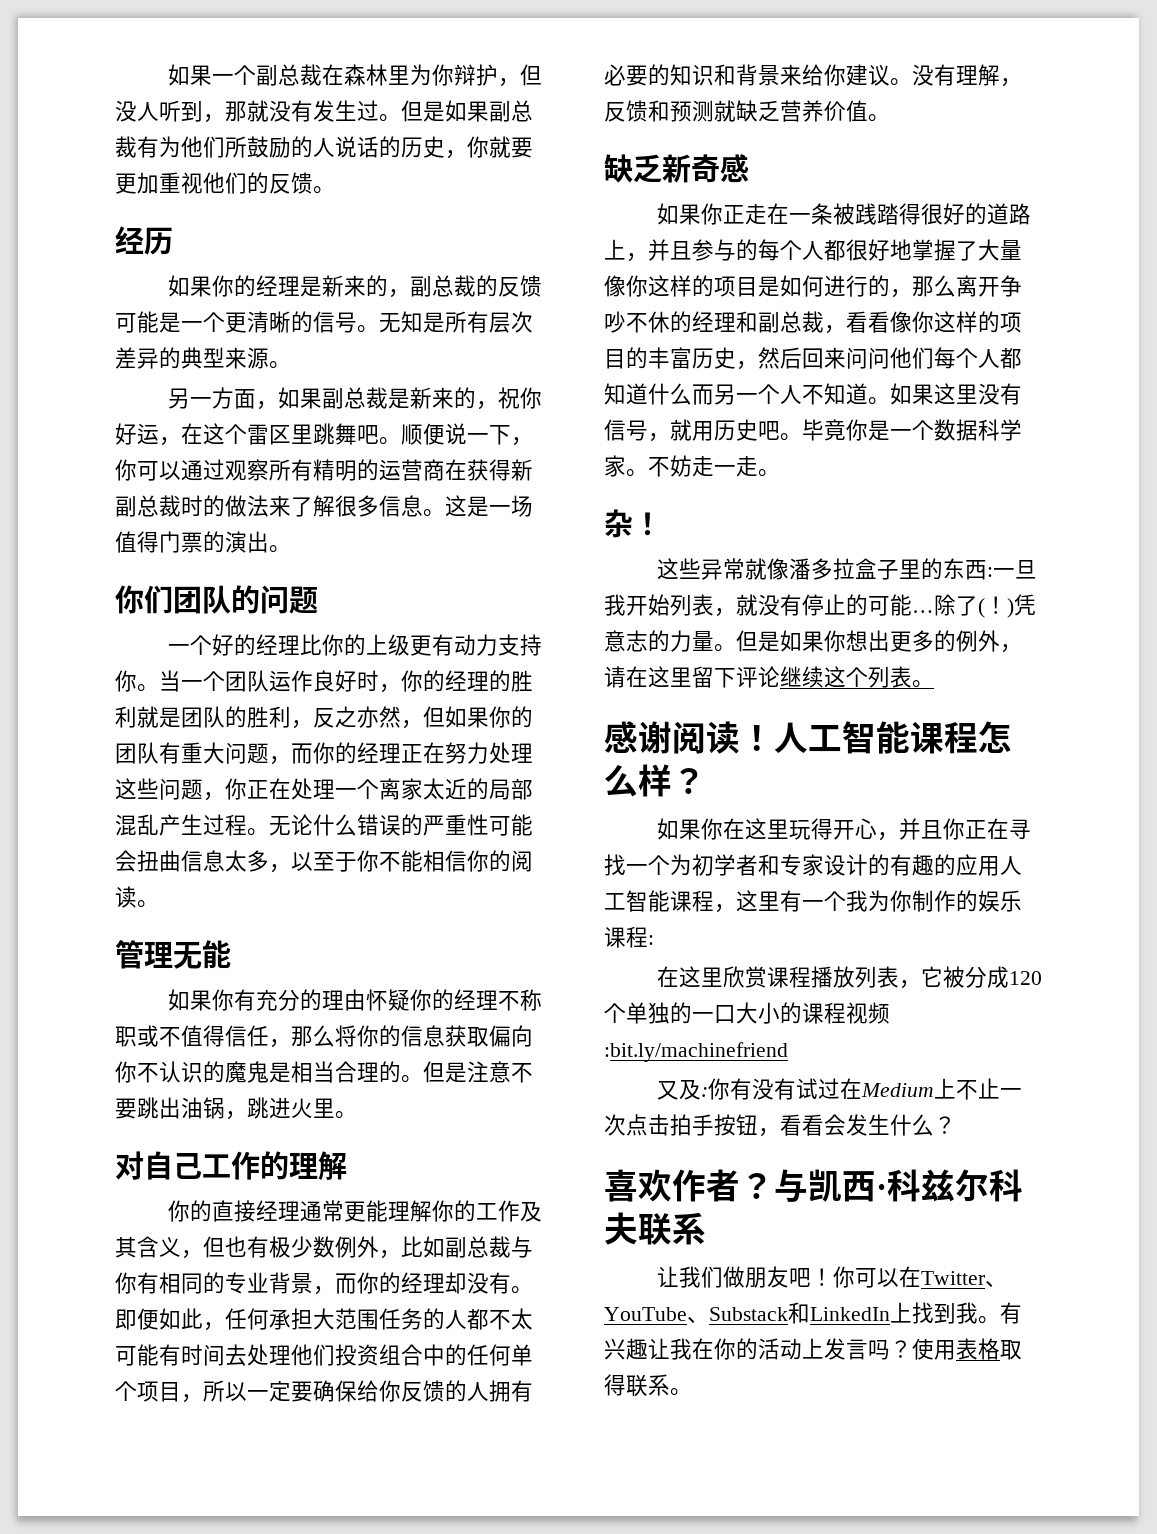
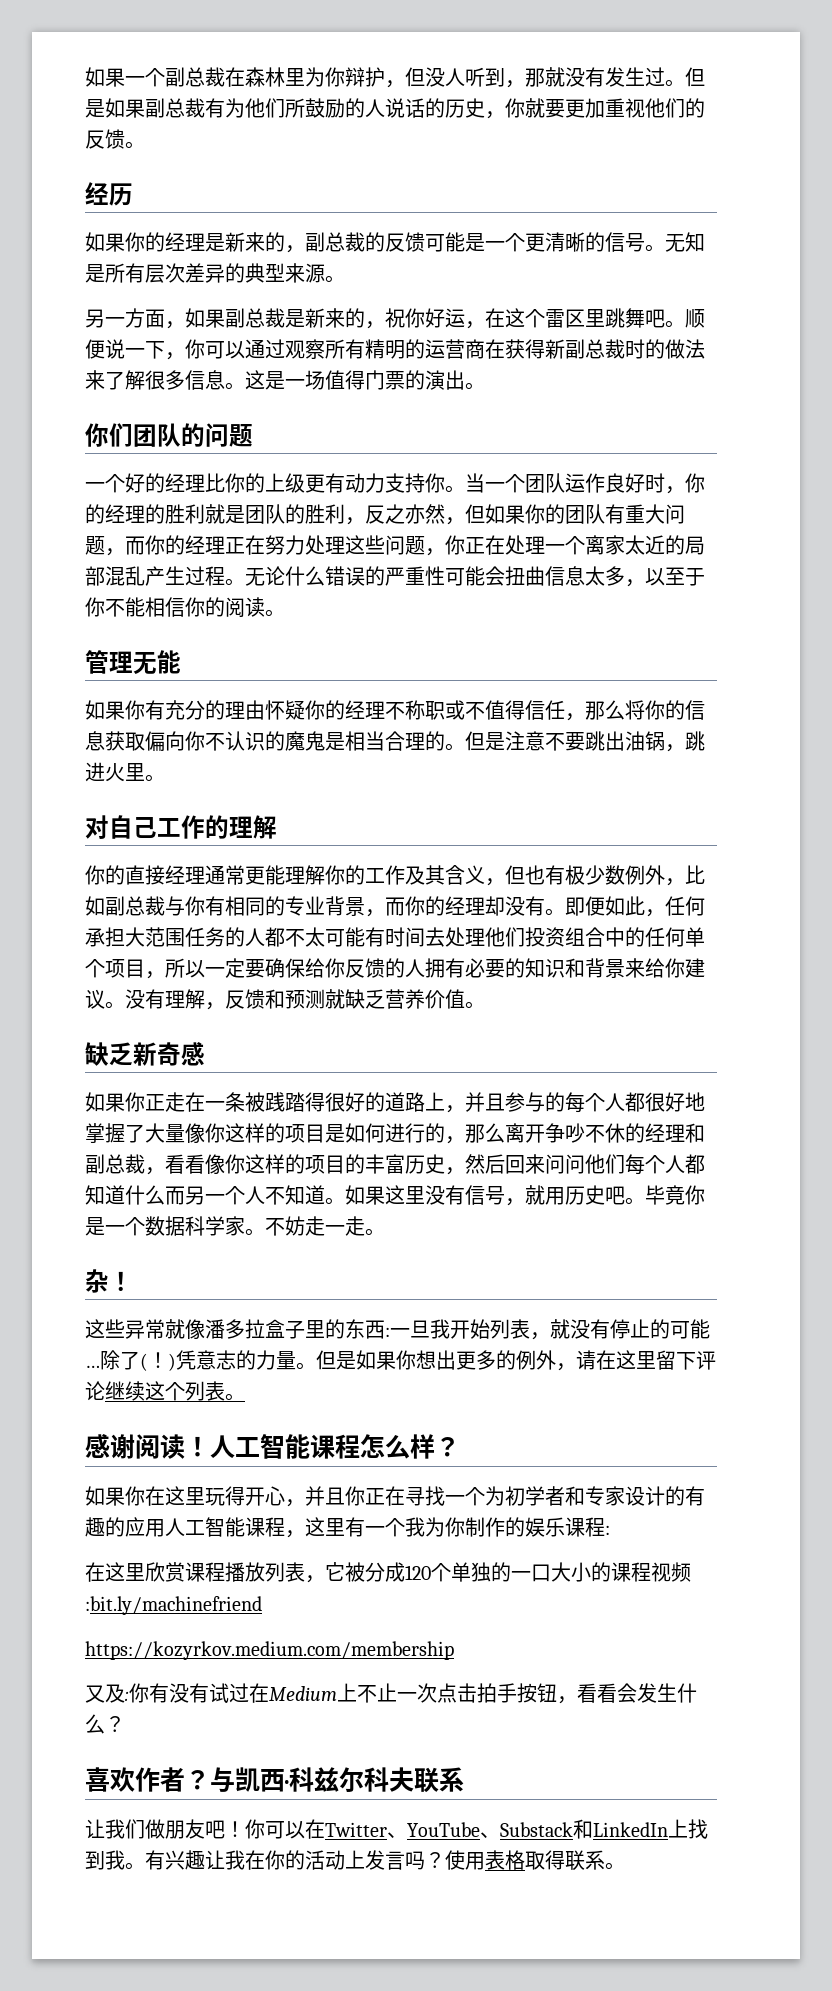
+ https://kozyrkov.medium.com/membership

